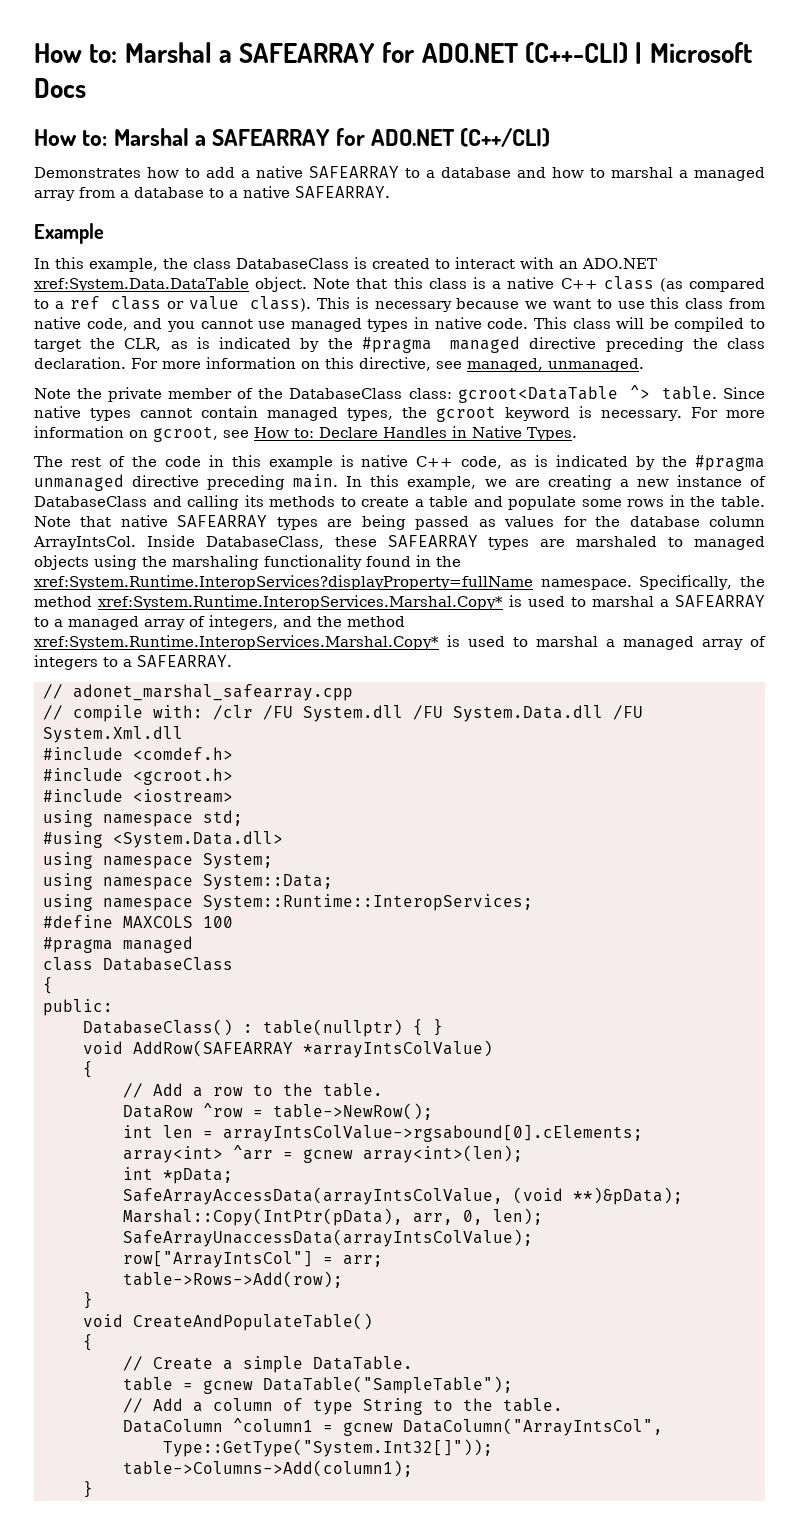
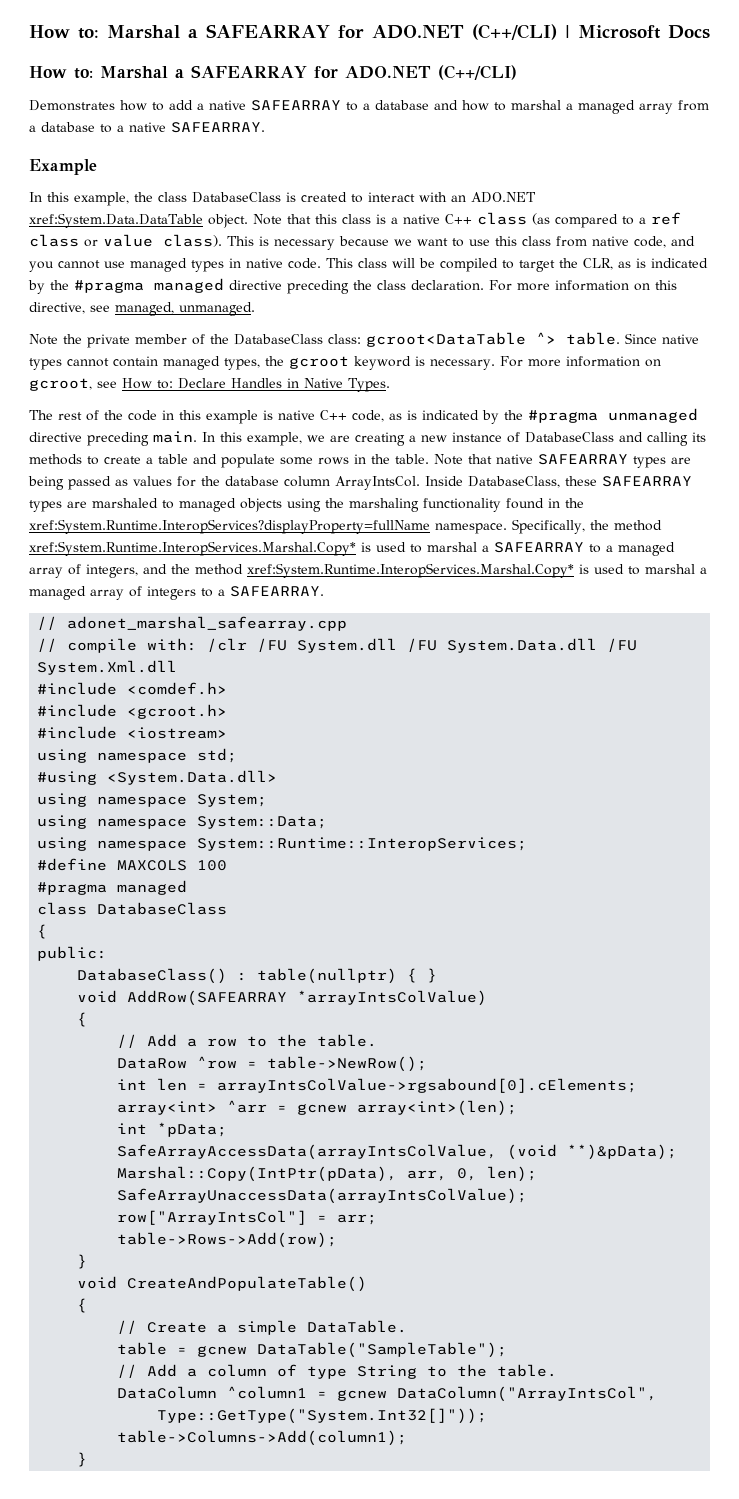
- How to: Marshal a SAFEARRAY for ADO.NET (C++-CLI) | Microsoft Docs
+ How to: Marshal a SAFEARRAY for ADO.NET (C++/CLI) | Microsoft Docs

